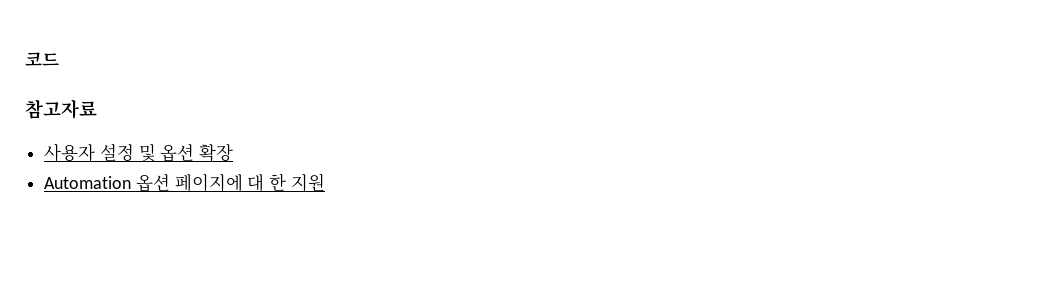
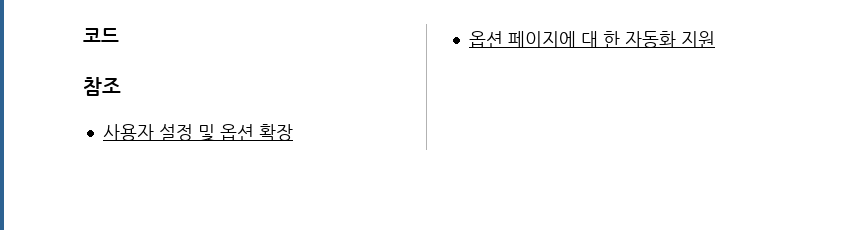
- 참고자료
+ 참조
- Automation 옵션 페이지에 대 한 지원
+ 옵션 페이지에 대 한 자동화 지원

